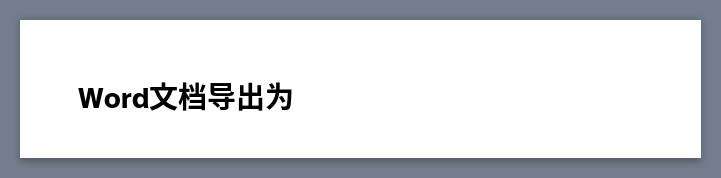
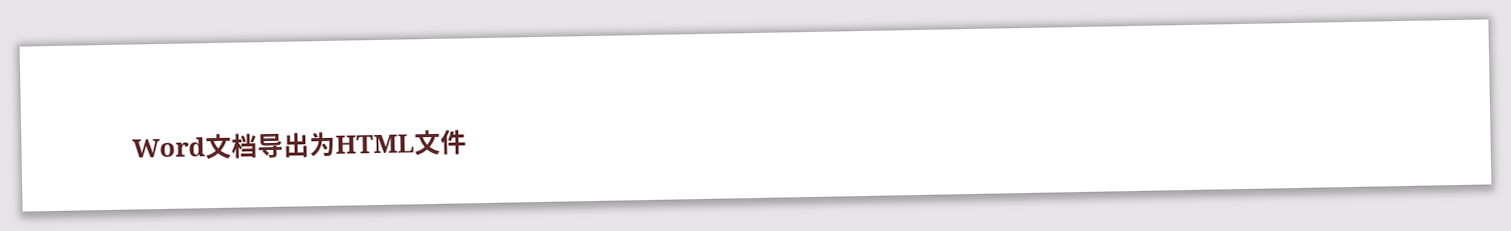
- Word文档导出为
+ Word文档导出为HTML文件

